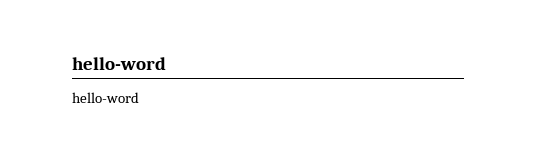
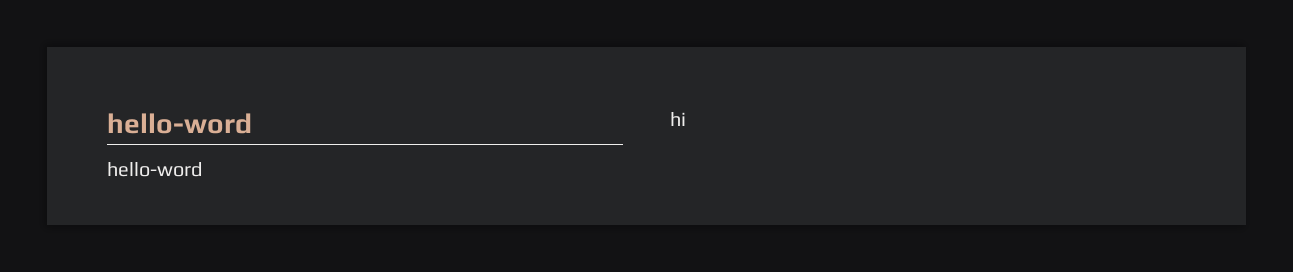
+ hi

